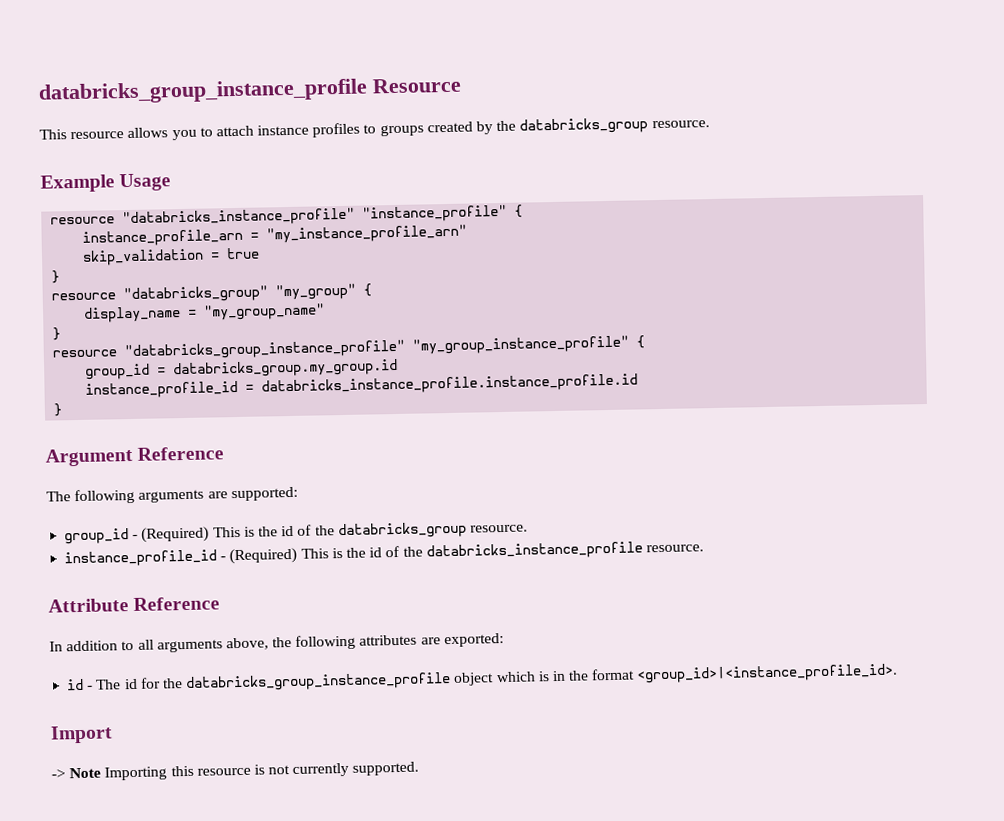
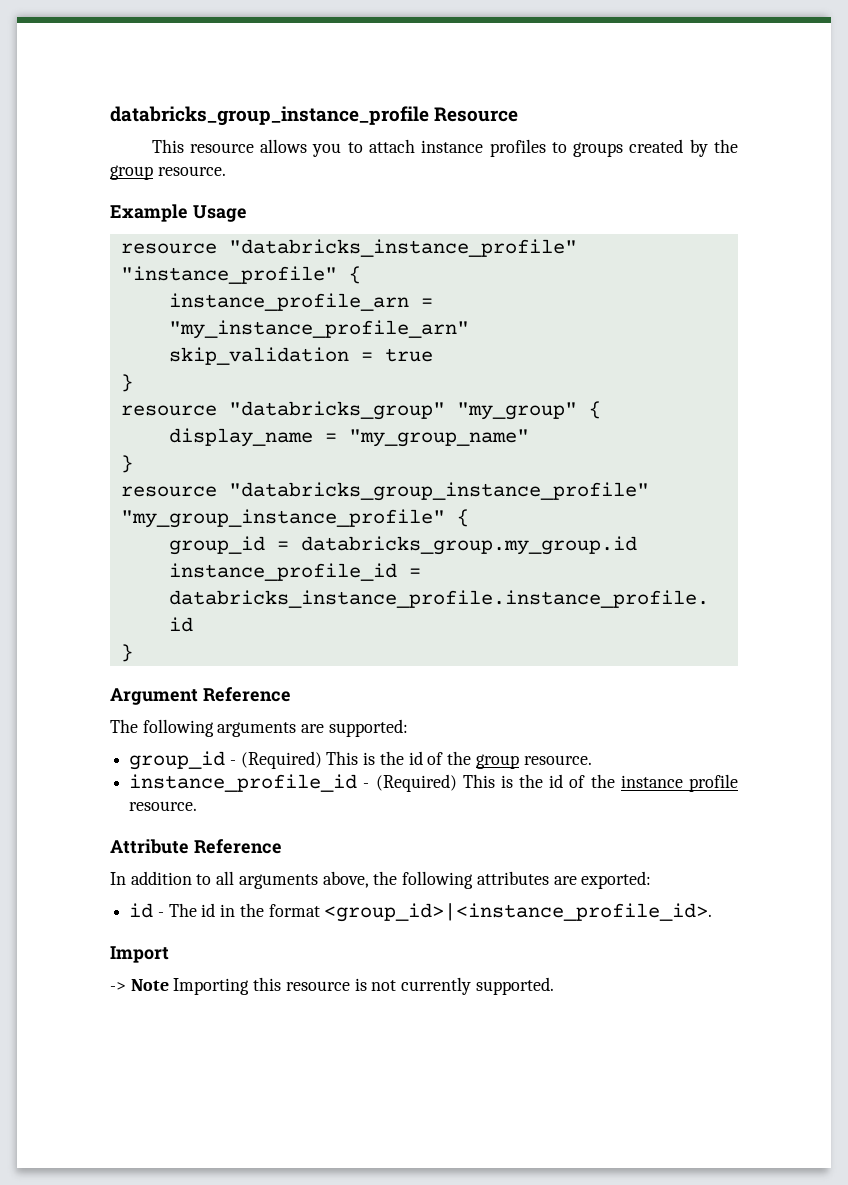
- This resource allows you to attach instance profiles to groups created by the databricks_group resource.
+ This resource allows you to attach instance profiles to groups created by the group resource.
- group_id - (Required) This is the id of the databricks_group resource.
+ group_id - (Required) This is the id of the group resource.
- instance_profile_id - (Required) This is the id of the databricks_instance_profile resource.
+ instance_profile_id - (Required) This is the id of the instance profile resource.
- id - The id for the databricks_group_instance_profile object which is in the format <group_id>|<instance_profile_id>.
+ id - The id in the format <group_id>|<instance_profile_id>.

